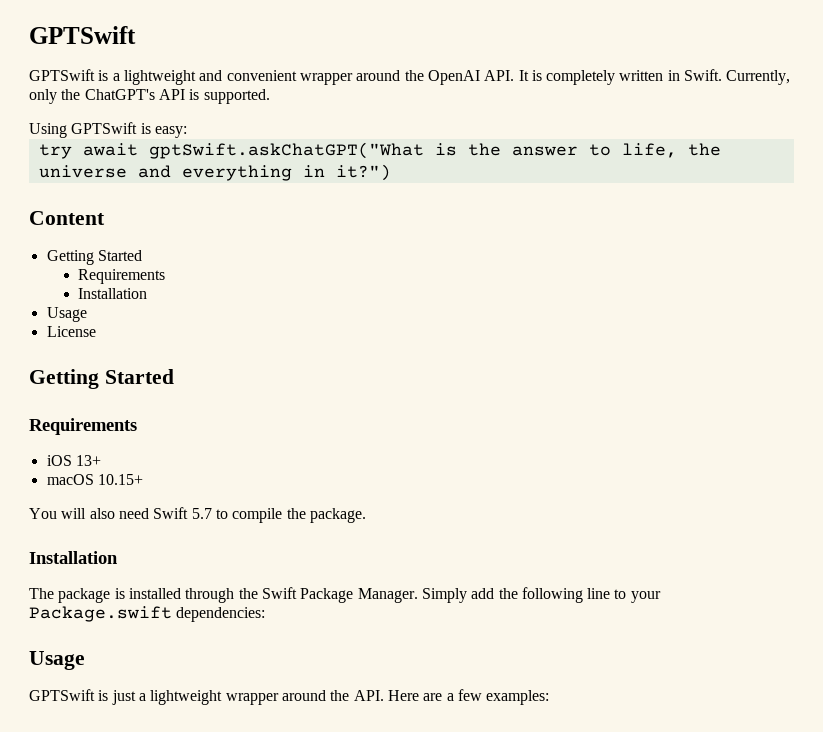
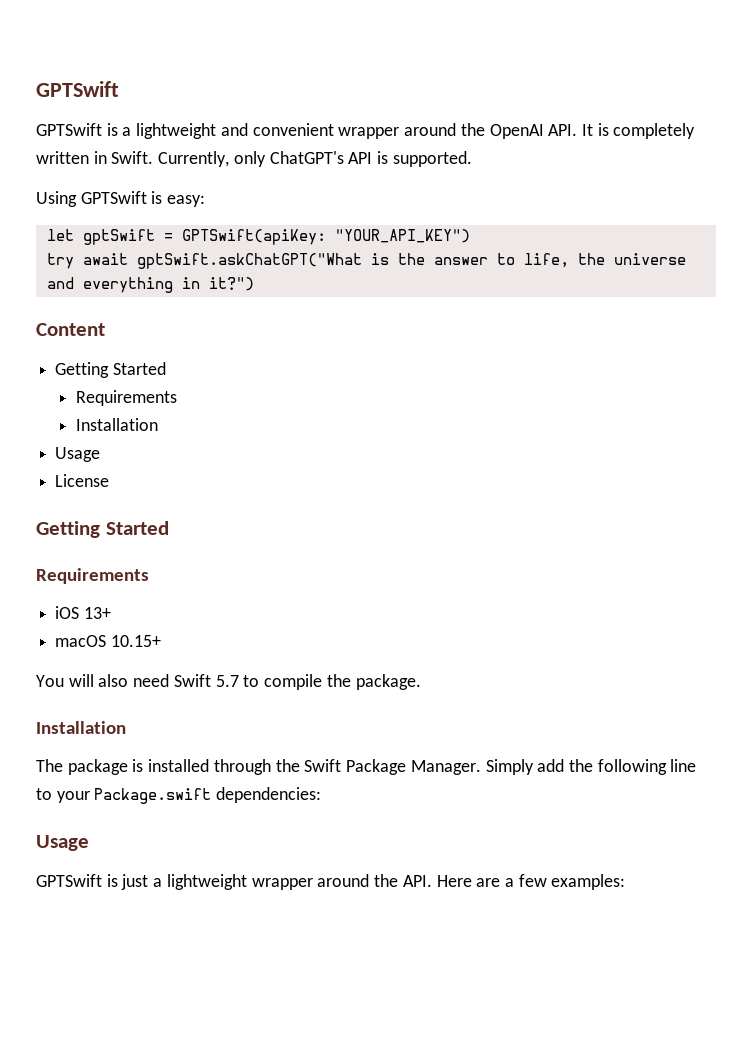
- Currently, only the ChatGPT's API is supported.
+ Currently, only ChatGPT's API is supported.
+ let gptSwift = GPTSwift(apiKey: "YOUR_API_KEY")

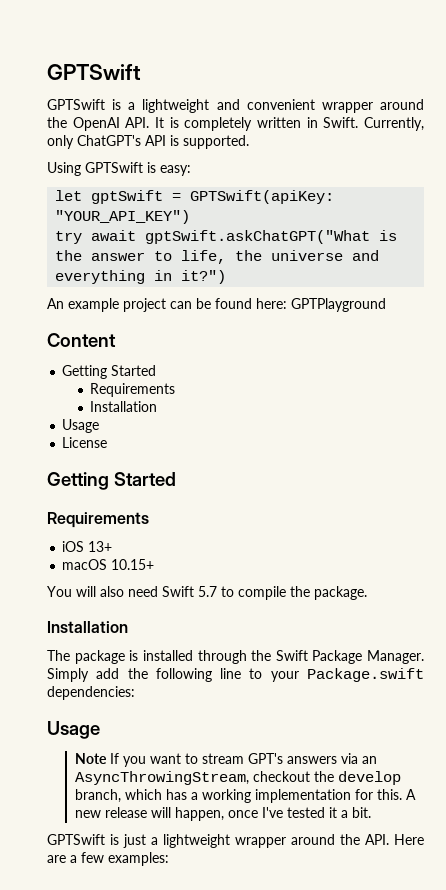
+ An example project can be found here: GPTPlayground
+ Note If you want to stream GPT's answers via an AsyncThrowingStream, checkout the develop branch, which has a working implementation for this. A new release will happen, once I've tested it a bit.

